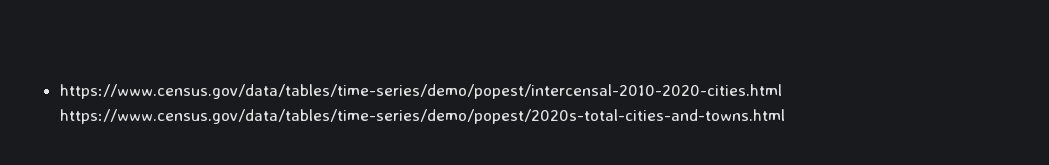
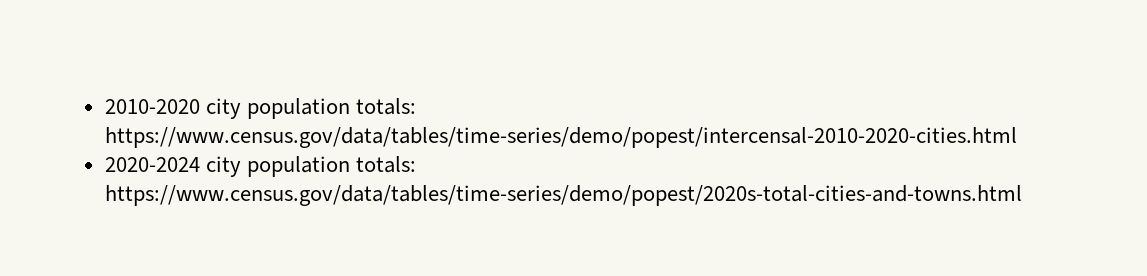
- https://www.census.gov/data/tables/time-series/demo/popest/intercensal-2010-2020-cities.html https://www.census.gov/data/tables/time-series/demo/popest/2020s-total-cities-and-towns.html
+ 2010-2020 city population totals: https://www.census.gov/data/tables/time-series/demo/popest/intercensal-2010-2020-cities.html
+ 2020-2024 city population totals: https://www.census.gov/data/tables/time-series/demo/popest/2020s-total-cities-and-towns.html

